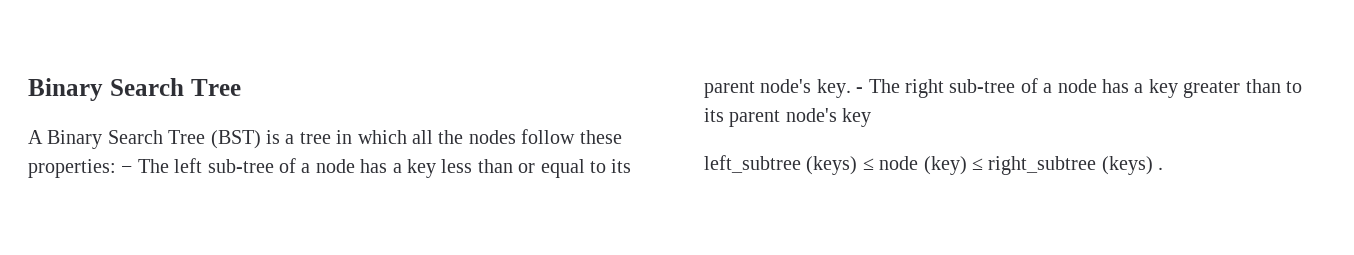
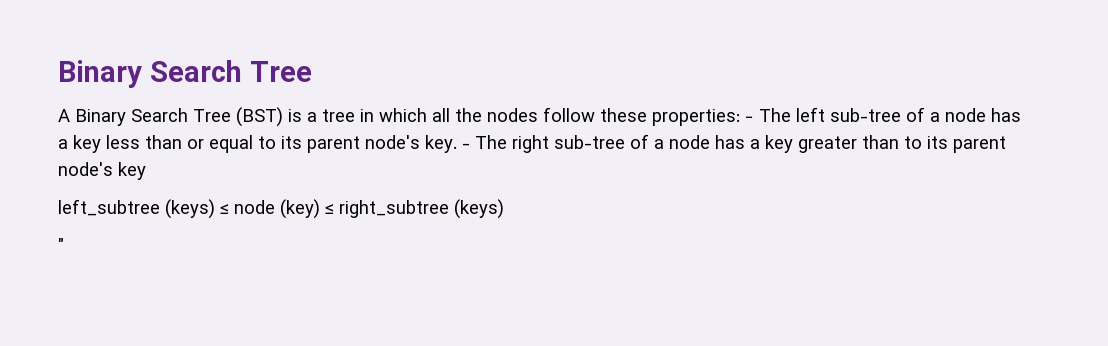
- left_subtree (keys) ≤ node (key) ≤ right_subtree (keys) .
+ left_subtree (keys) ≤ node (key) ≤ right_subtree (keys)
+ "

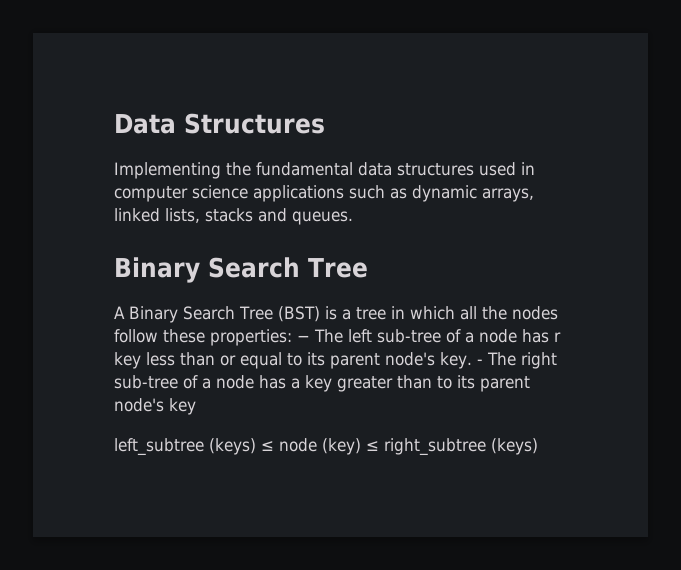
+ Data Structures
+ Implementing the fundamental data structures used in computer science applications such as dynamic arrays, linked lists, stacks and queues.
- A Binary Search Tree (BST) is a tree in which all the nodes follow these properties: − The left sub-tree of a node has a key less than or equal to its parent node's key.
+ A Binary Search Tree (BST) is a tree in which all the nodes follow these properties: − The left sub-tree of a node has r key less than or equal to its parent node's key.
- "

